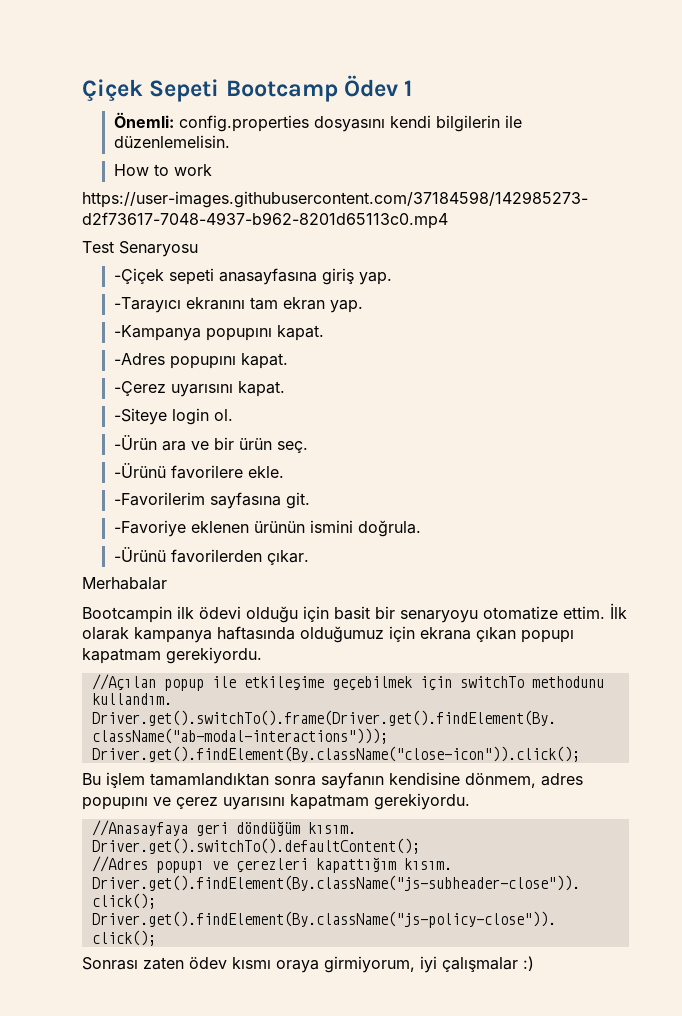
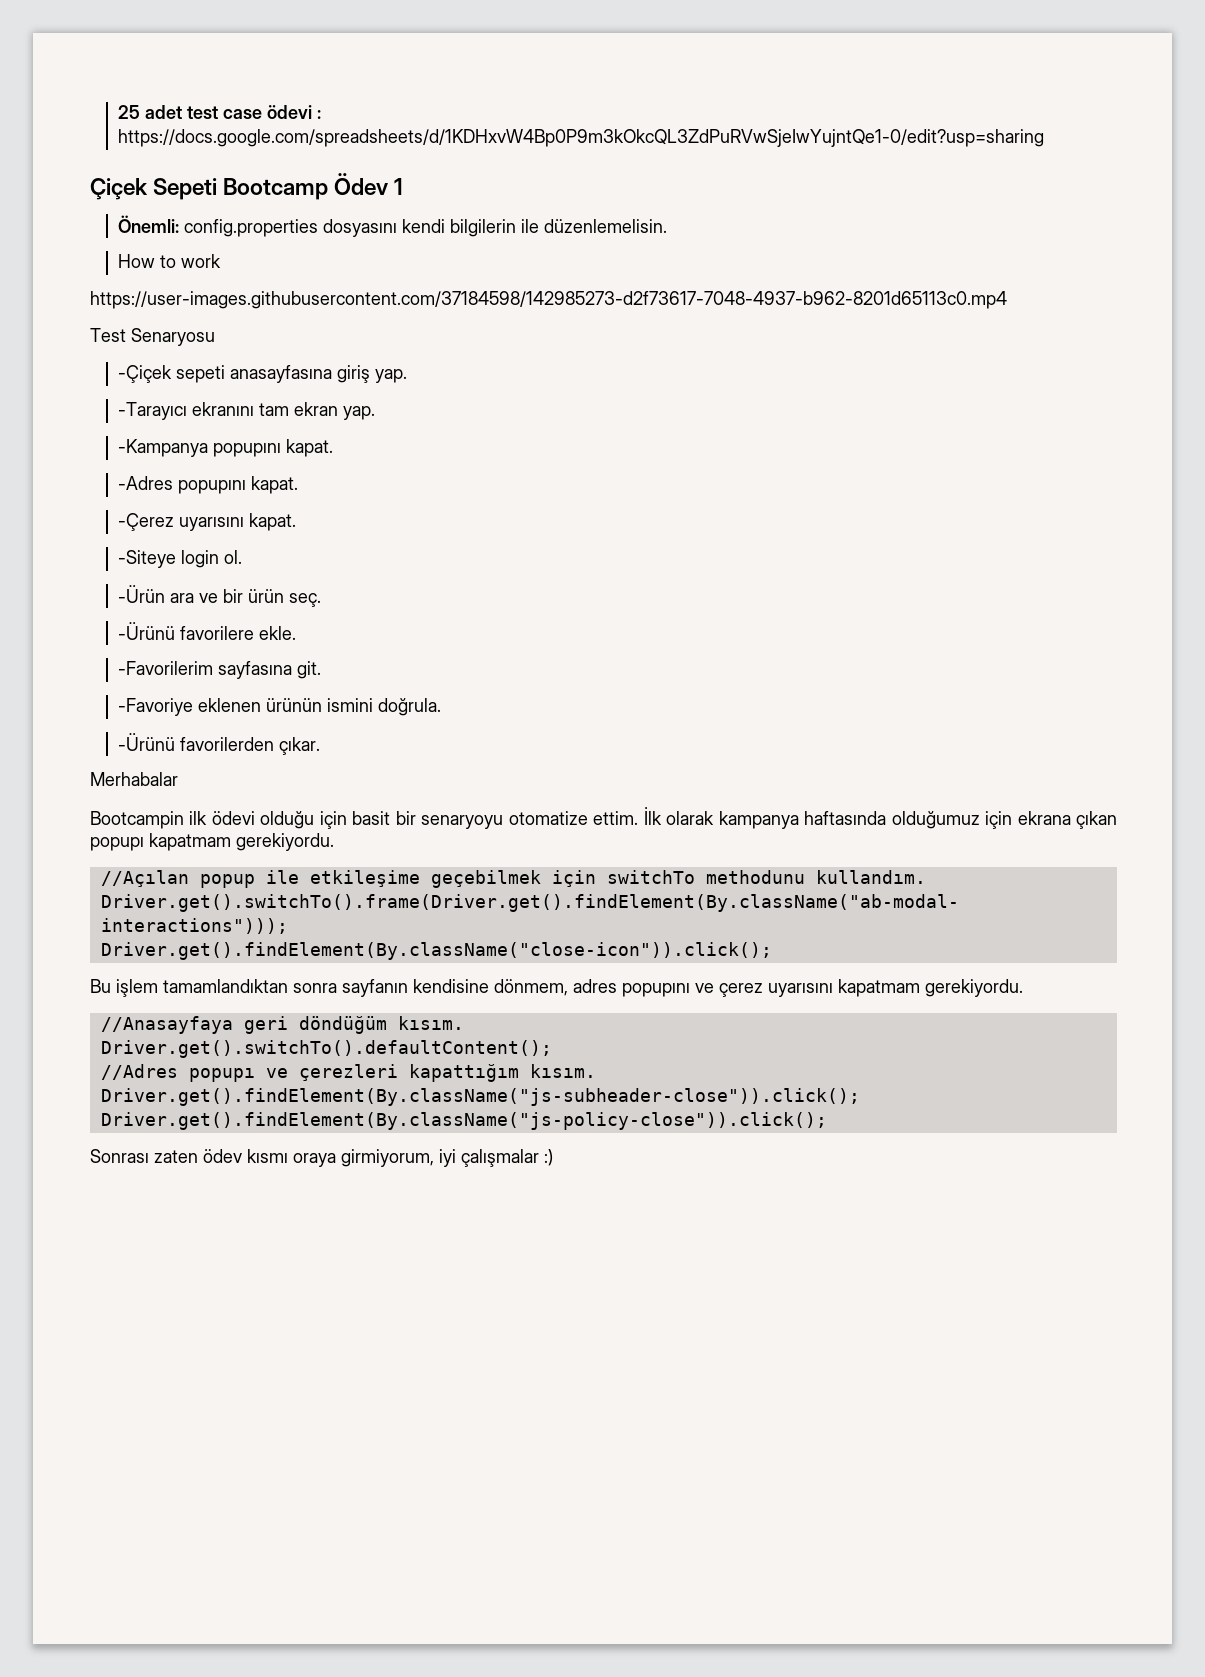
+ 25 adet test case ödevi : https://docs.google.com/spreadsheets/d/1KDHxvW4Bp0P9m3kOkcQL3ZdPuRVwSjeIwYujntQe1-0/edit?usp=sharing

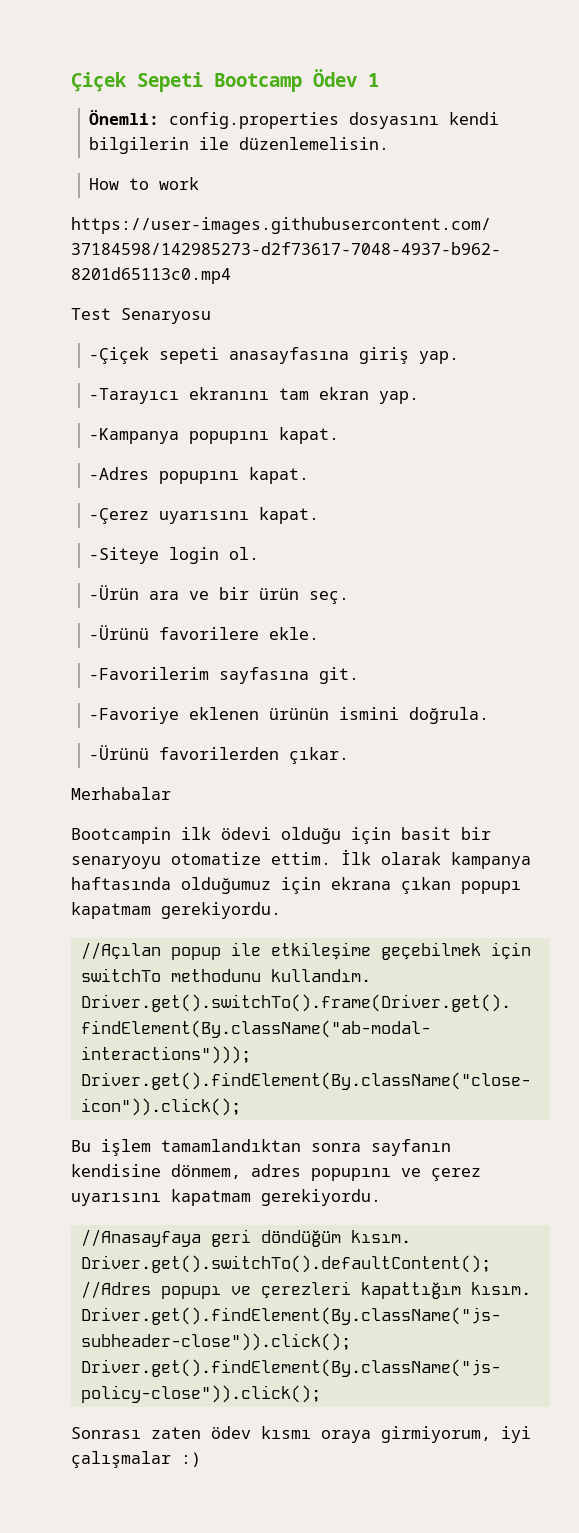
- 25 adet test case ödevi : https://docs.google.com/spreadsheets/d/1KDHxvW4Bp0P9m3kOkcQL3ZdPuRVwSjeIwYujntQe1-0/edit?usp=sharing

